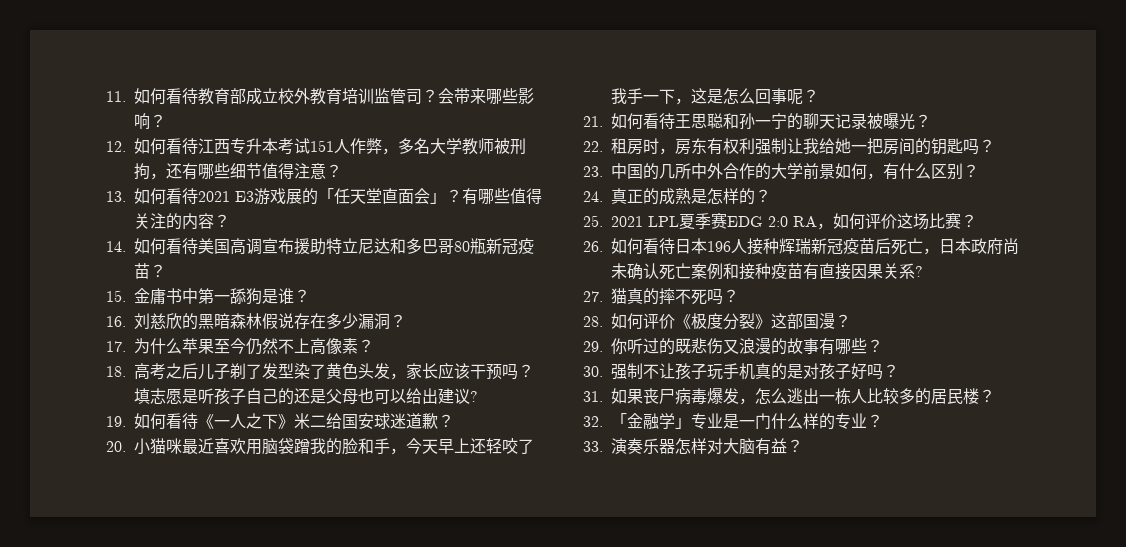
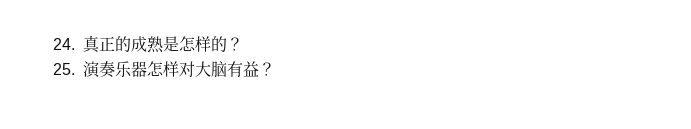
- 11.如何看待教育部成立校外教育培训监管司？会带来哪些影响？
- 12.如何看待江西专升本考试151人作弊，多名大学教师被刑拘，还有哪些细节值得注意？
- 13.如何看待2021 E3游戏展的「任天堂直面会」？有哪些值得关注的内容？
- 14.如何看待美国高调宣布援助特立尼达和多巴哥80瓶新冠疫苗？
- 15.金庸书中第一舔狗是谁？
- 16.刘慈欣的黑暗森林假说存在多少漏洞？
- 17.为什么苹果至今仍然不上高像素？
- 18.高考之后儿子剃了发型染了黄色头发，家长应该干预吗？填志愿是听孩子自己的还是父母也可以给出建议?
- 19.如何看待《一人之下》米二给国安球迷道歉？
- 20.小猫咪最近喜欢用脑袋蹭我的脸和手，今天早上还轻咬了我手一下，这是怎么回事呢？
- 21.如何看待王思聪和孙一宁的聊天记录被曝光？
- 22.租房时，房东有权利强制让我给她一把房间的钥匙吗？
- 23.中国的几所中外合作的大学前景如何，有什么区别？
- 25. 2021 LPL夏季赛EDG 2:0 RA，如何评价这场比赛？
- 26.如何看待日本196人接种辉瑞新冠疫苗后死亡，日本政府尚未确认死亡案例和接种疫苗有直接因果关系?
- 27.猫真的摔不死吗？
- 28.如何评价《极度分裂》这部国漫？
- 29.你听过的既悲伤又浪漫的故事有哪些？
- 30.强制不让孩子玩手机真的是对孩子好吗？
- 31.如果丧尸病毒爆发，怎么逃出一栋人比较多的居民楼？
- 32.「金融学」专业是一门什么样的专业？
- 33.演奏乐器怎样对大脑有益？
+ 25.演奏乐器怎样对大脑有益？

